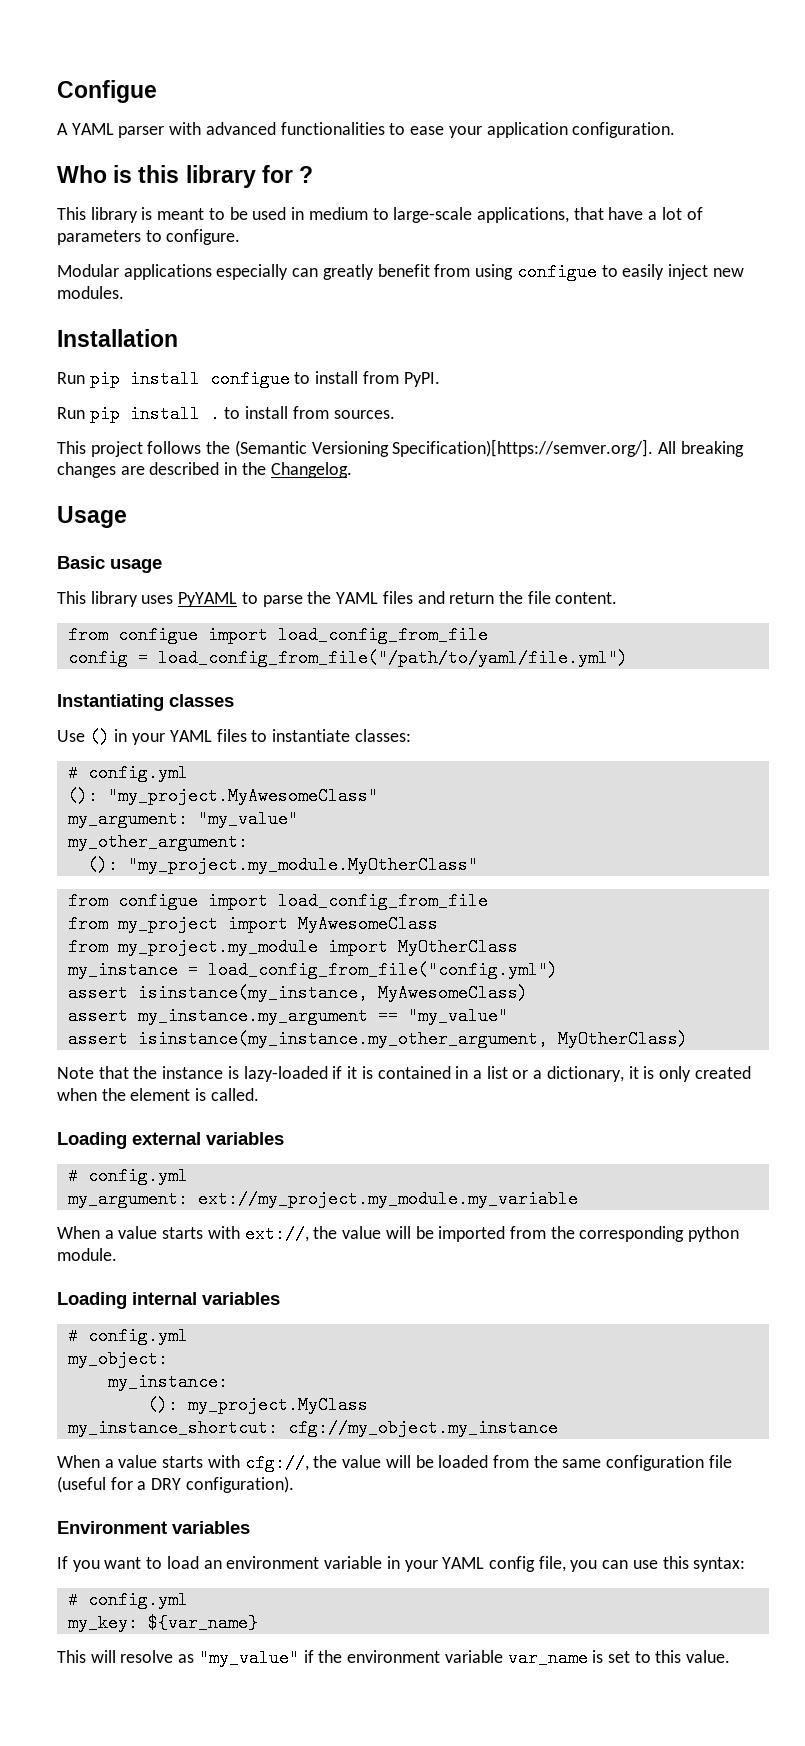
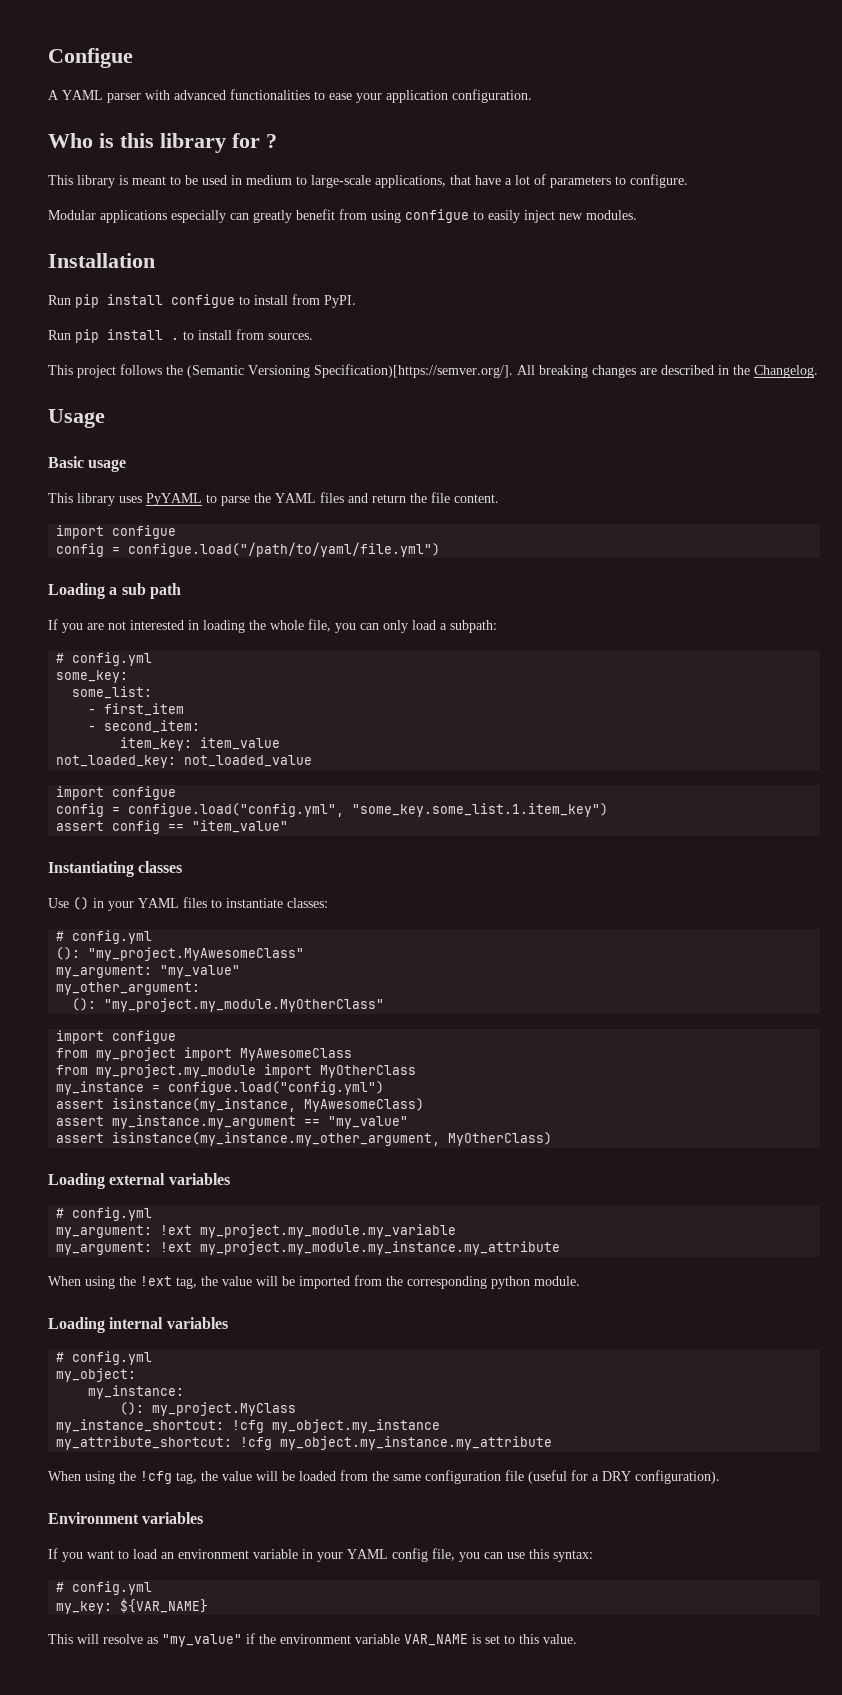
  This library uses PyYAML to parse the YAML files and return the file content.
- from configue import load_config_from_file
- config = load_config_from_file("/path/to/yaml/file.yml")
+ import configue
+ config = configue.load("/path/to/yaml/file.yml")
+ Loading a sub path
+ If you are not interested in loading the whole file, you can only load a subpath:
+ # config.yml
+ some_key:
+ some_list:
+ - first_item
+ - second_item:
+ item_key: item_value
+ not_loaded_key: not_loaded_value
+ import configue
+ config = configue.load("config.yml", "some_key.some_list.1.item_key")
+ assert config == "item_value"
  (): "my_project.my_module.MyOtherClass"
- from configue import load_config_from_file
+ import configue
- my_instance = load_config_from_file("config.yml")
+ my_instance = configue.load("config.yml")
- Note that the instance is lazy-loaded if it is contained in a list or a dictionary, it is only created when the element is called.
- my_argument: ext://my_project.my_module.my_variable
- When a value starts with ext://, the value will be imported from the corresponding python module.
+ my_argument: !ext my_project.my_module.my_variable
+ my_argument: !ext my_project.my_module.my_instance.my_attribute
+ When using the !ext tag, the value will be imported from the corresponding python module.
- my_instance_shortcut: cfg://my_object.my_instance
- When a value starts with cfg://, the value will be loaded from the same configuration file (useful for a DRY configuration).
+ my_instance_shortcut: !cfg my_object.my_instance
+ my_attribute_shortcut: !cfg my_object.my_instance.my_attribute
+ When using the !cfg tag, the value will be loaded from the same configuration file (useful for a DRY configuration).
- my_key: ${var_name}
+ my_key: ${VAR_NAME}
- This will resolve as "my_value" if the environment variable var_name is set to this value.
+ This will resolve as "my_value" if the environment variable VAR_NAME is set to this value.

